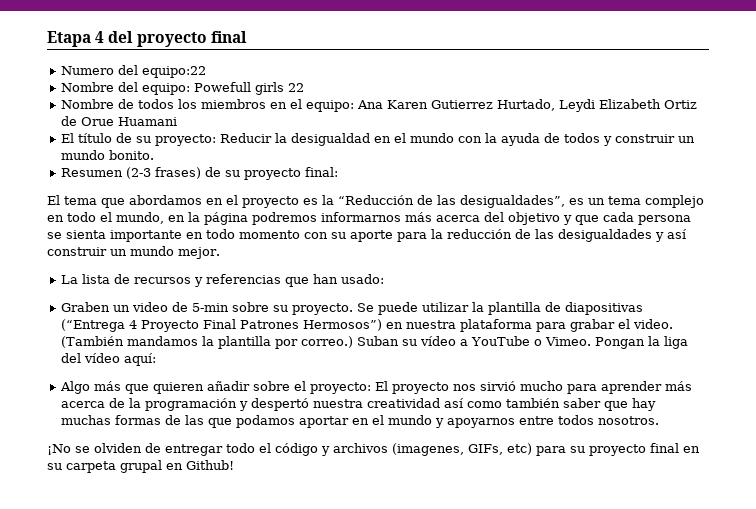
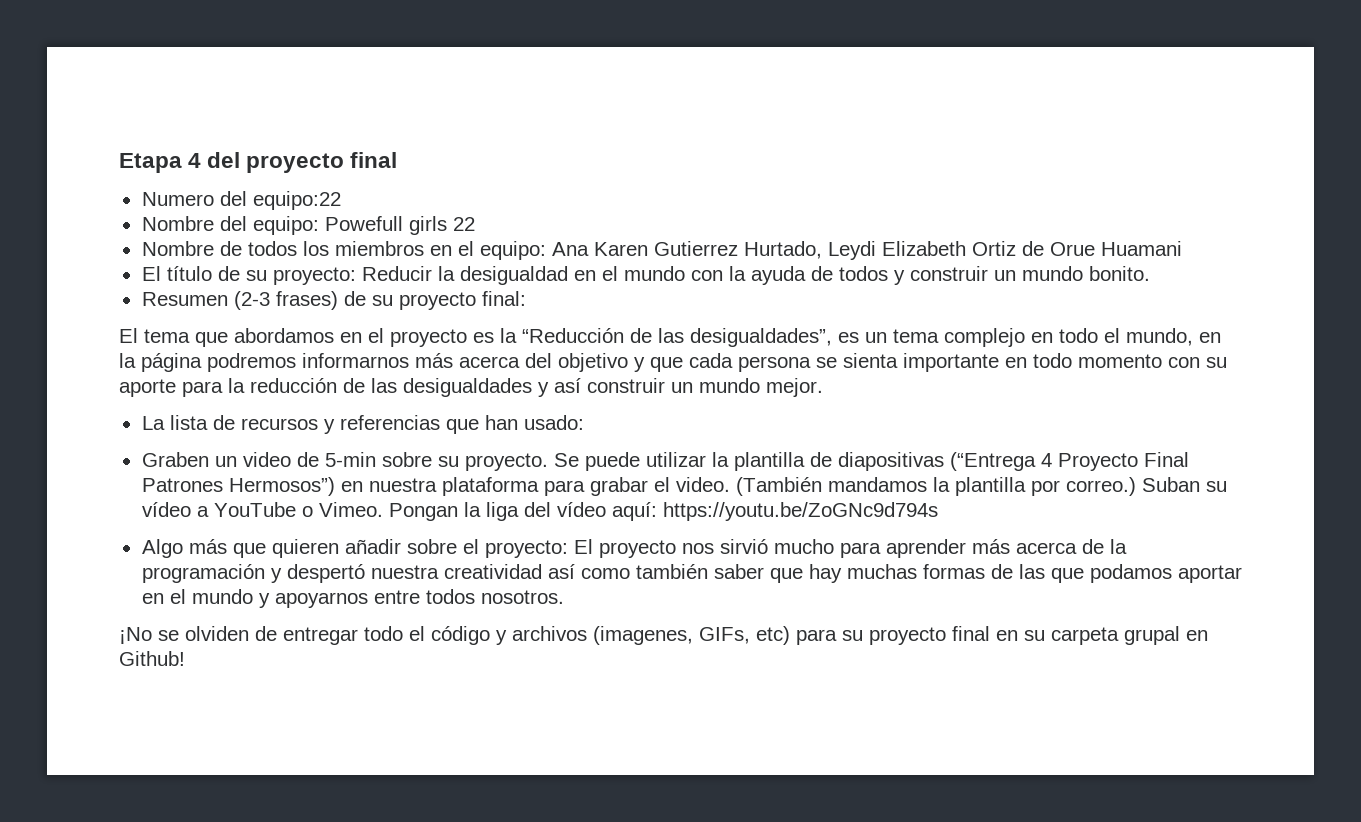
- Pongan la liga del vídeo aquí:
+ Pongan la liga del vídeo aquí: https://youtu.be/ZoGNc9d794s

